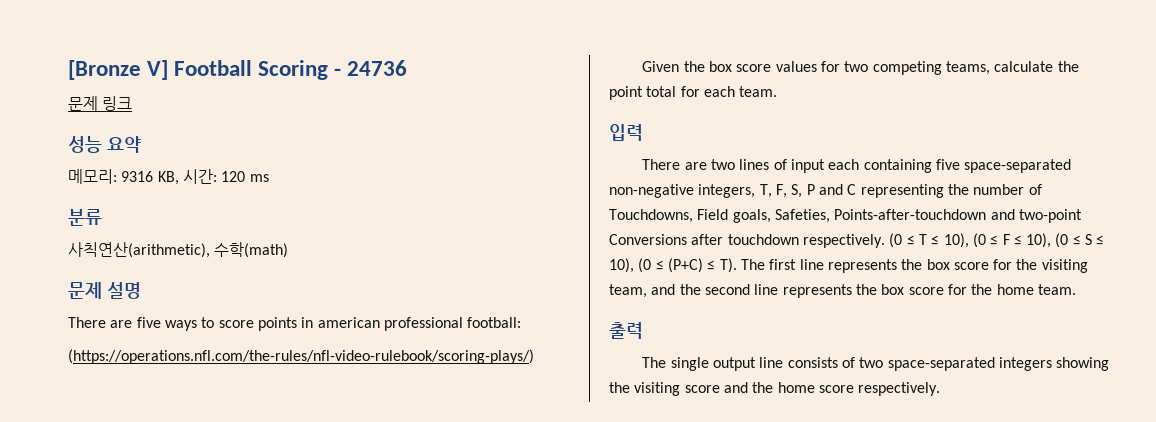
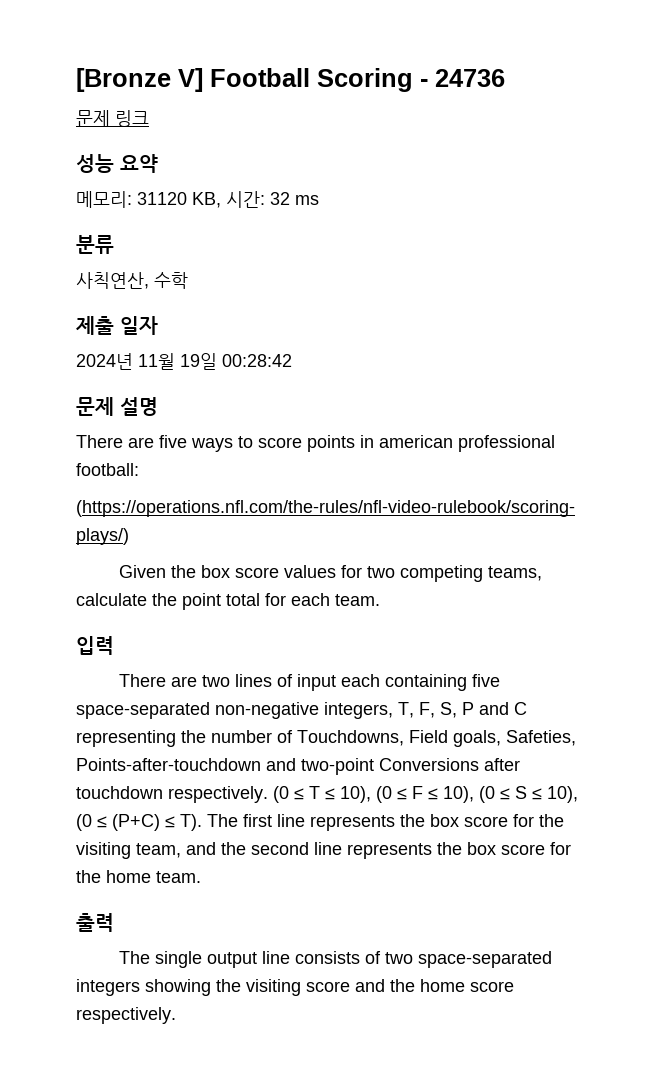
- 메모리: 9316 KB, 시간: 120 ms
+ 메모리: 31120 KB, 시간: 32 ms
- 사칙연산(arithmetic), 수학(math)
+ 사칙연산, 수학
+ 제출 일자
+ 2024년 11월 19일 00:28:42

